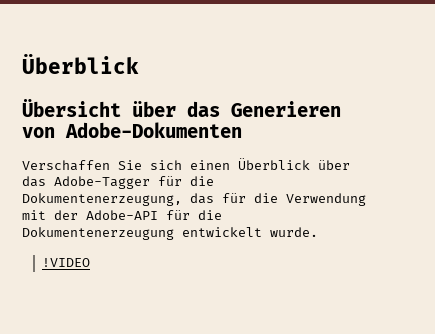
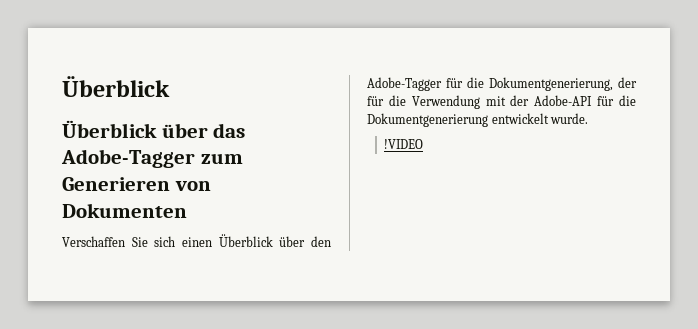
- Übersicht über das Generieren von Adobe-Dokumenten
+ Überblick über das Adobe-Tagger zum Generieren von Dokumenten
- Verschaffen Sie sich einen Überblick über das Adobe-Tagger für die Dokumentenerzeugung, das für die Verwendung mit der Adobe-API für die Dokumentenerzeugung entwickelt wurde.
+ Verschaffen Sie sich einen Überblick über den Adobe-Tagger für die Dokumentgenerierung, der für die Verwendung mit der Adobe-API für die Dokumentgenerierung entwickelt wurde.

